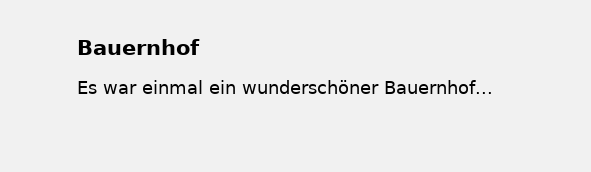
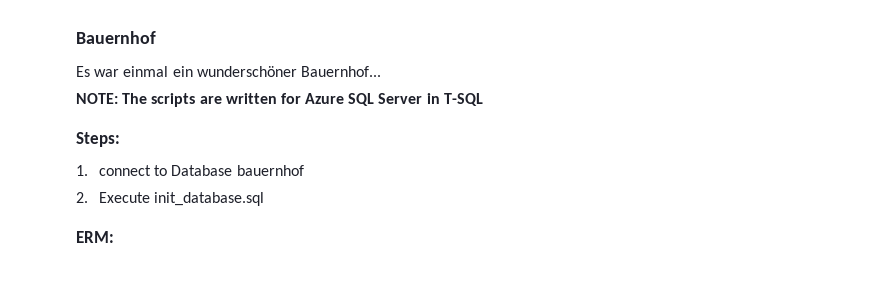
+ NOTE: The scripts are written for Azure SQL Server in T-SQL
+ Steps:
+ 1. connect to Database bauernhof
+ 2. Execute init_database.sql
+ ERM:

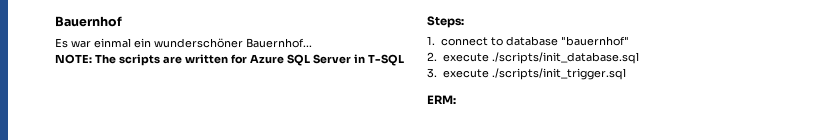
- 1. connect to Database bauernhof
+ 1. connect to database "bauernhof"
- 2. Execute init_database.sql
+ 2. execute ./scripts/init_database.sql
+ 3. execute ./scripts/init_trigger.sql

